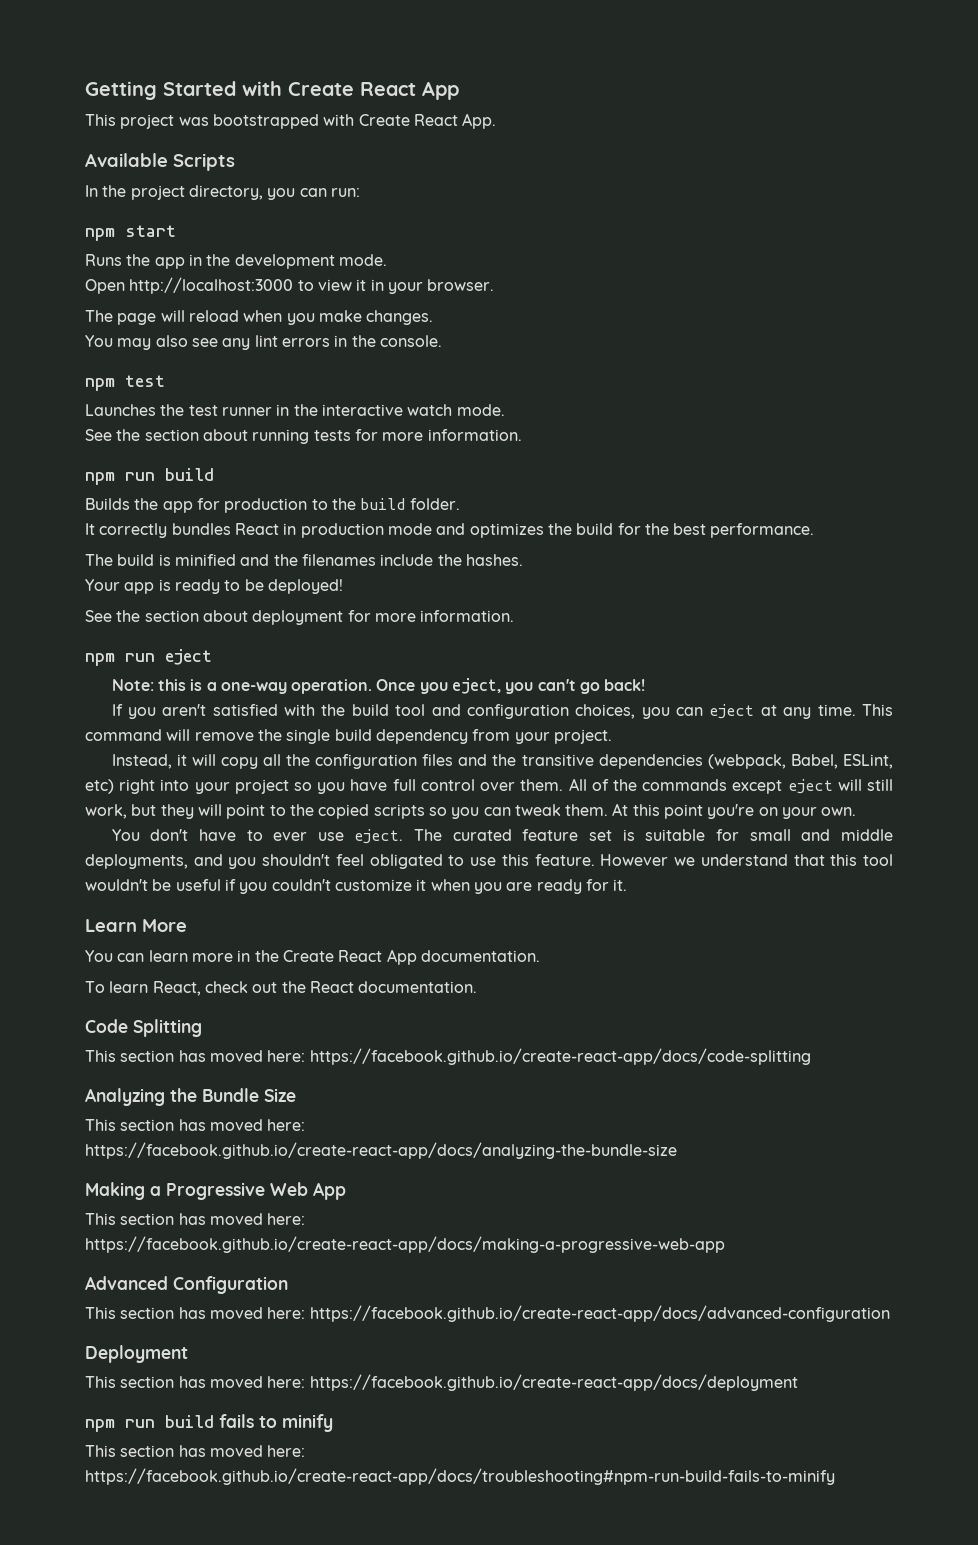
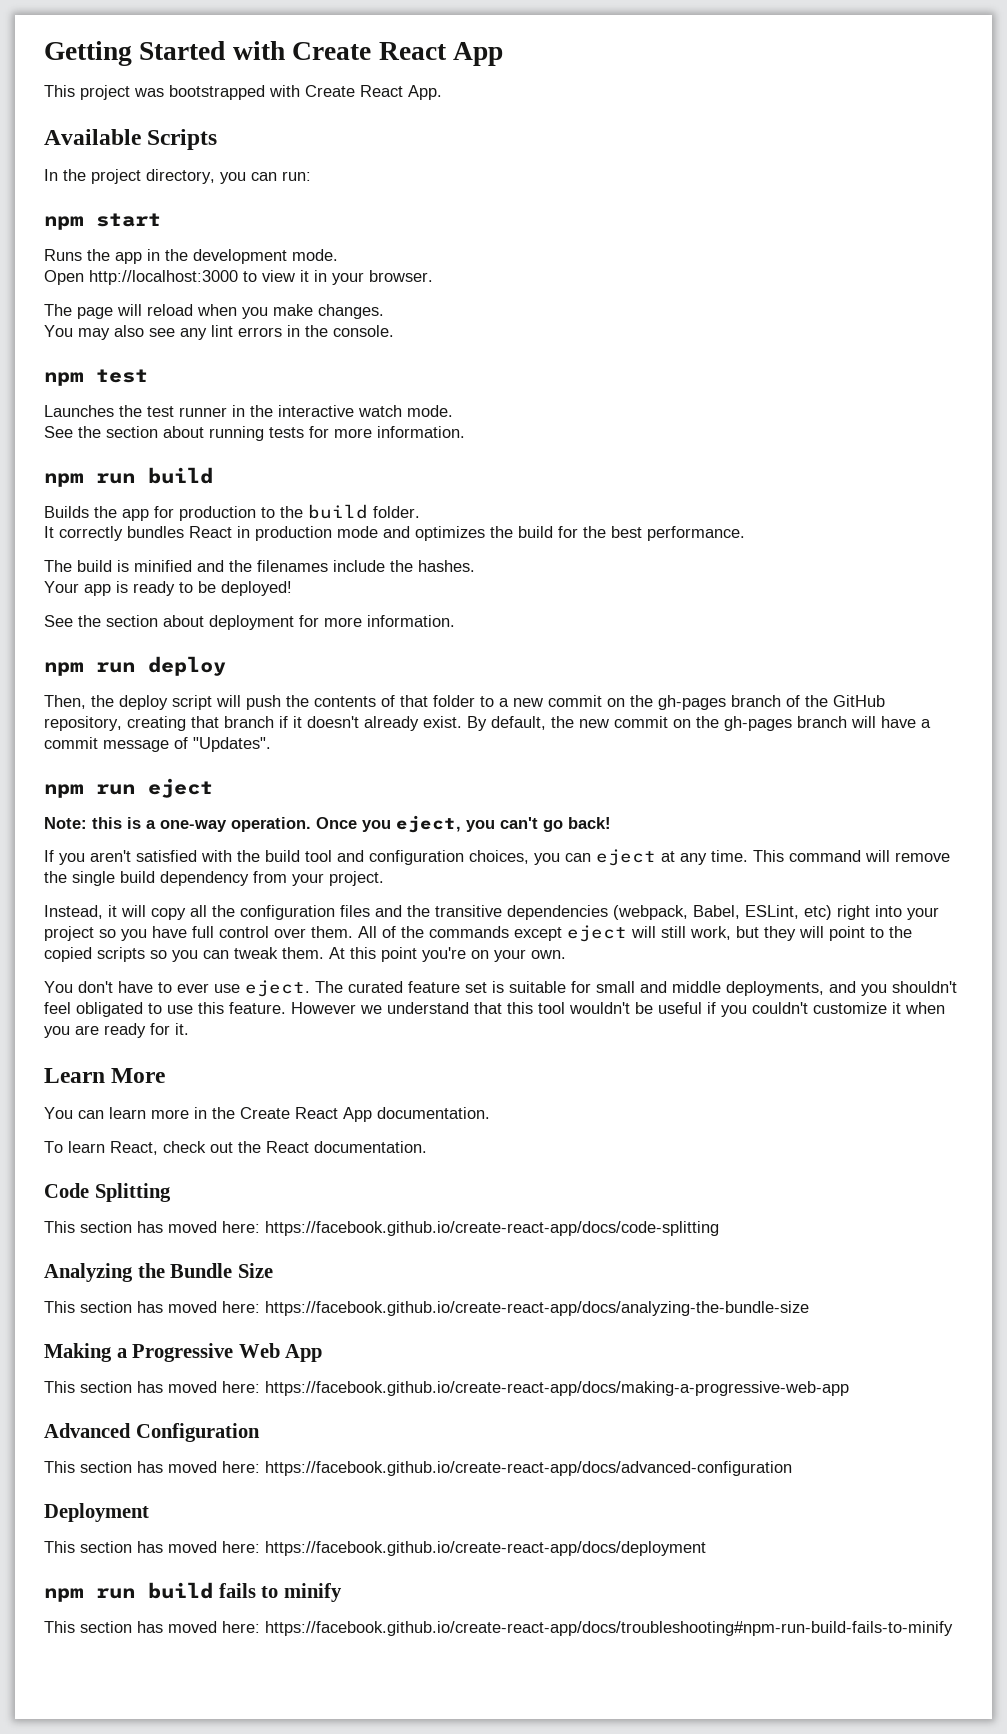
+ npm run deploy
+ Then, the deploy script will push the contents of that folder to a new commit on the gh-pages branch of the GitHub repository, creating that branch if it doesn't already exist. By default, the new commit on the gh-pages branch will have a commit message of "Updates".

